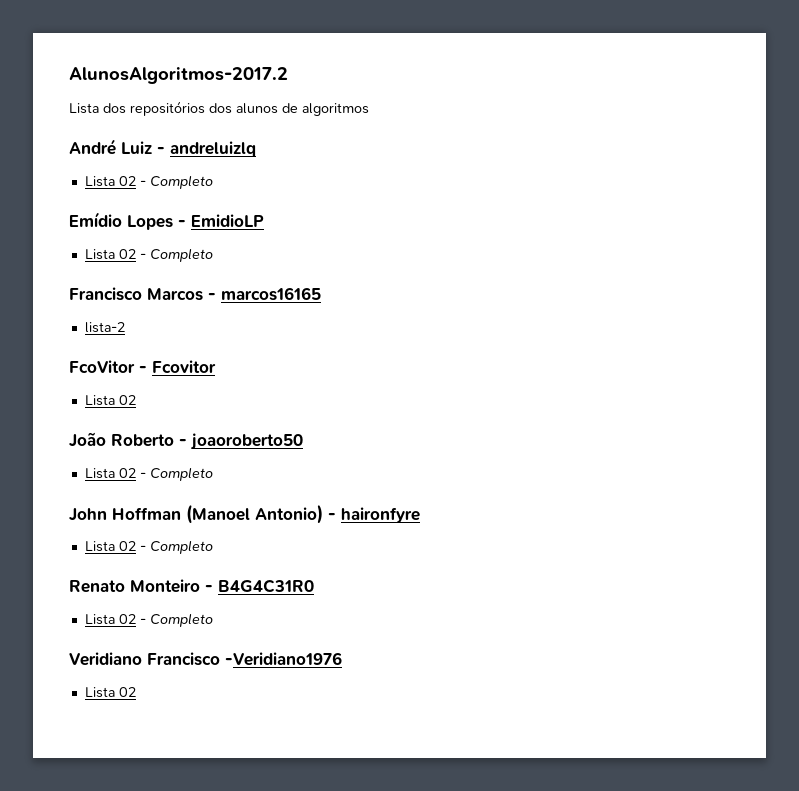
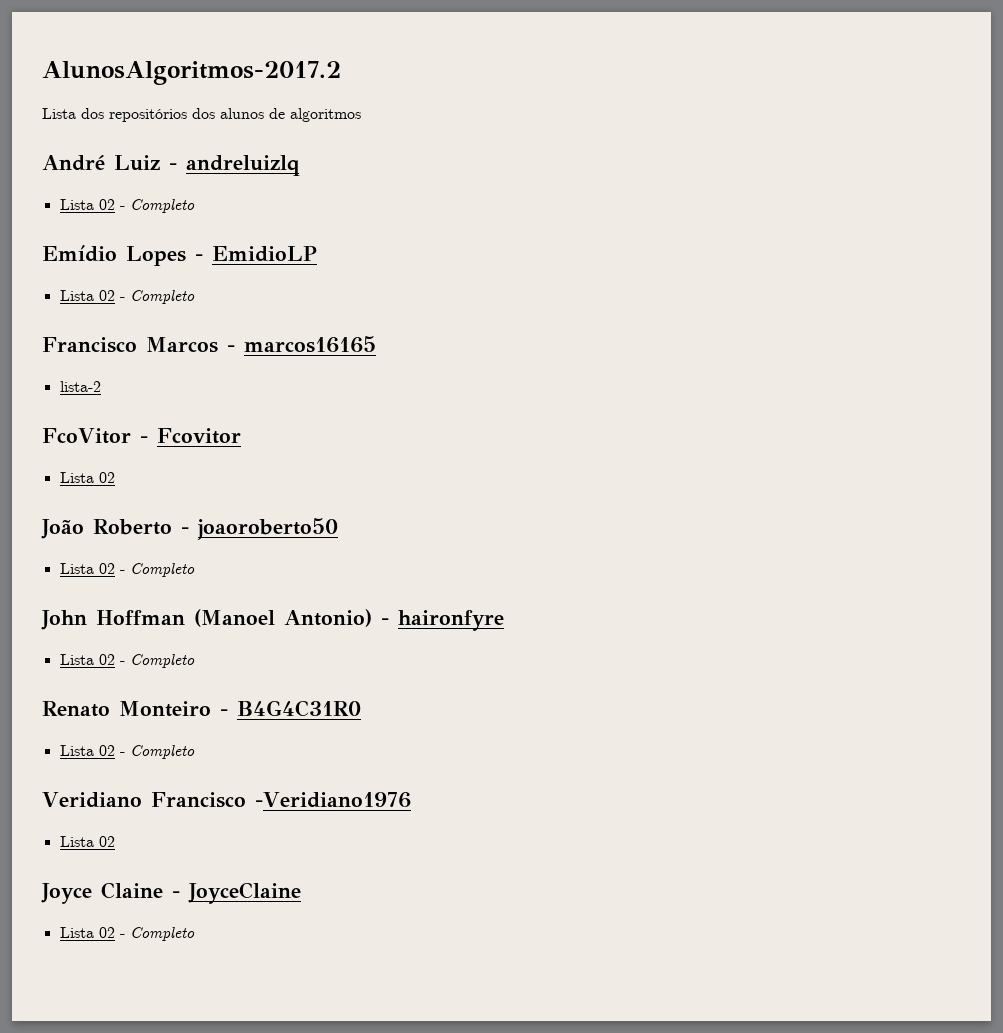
+ Joyce Claine - JoyceClaine
+ Lista 02 - Completo

